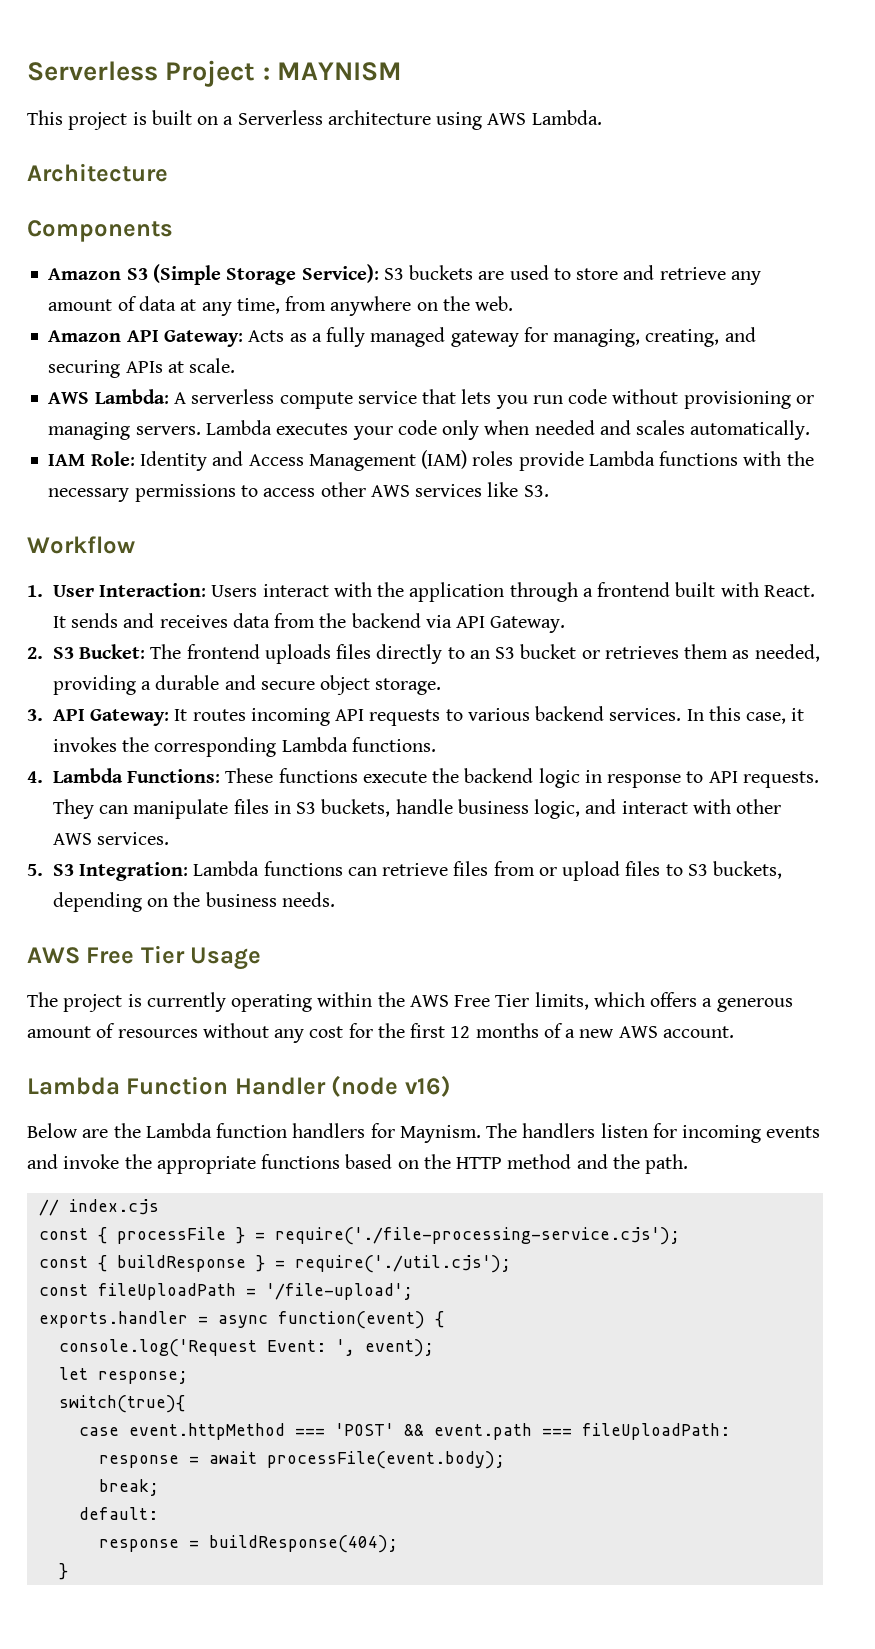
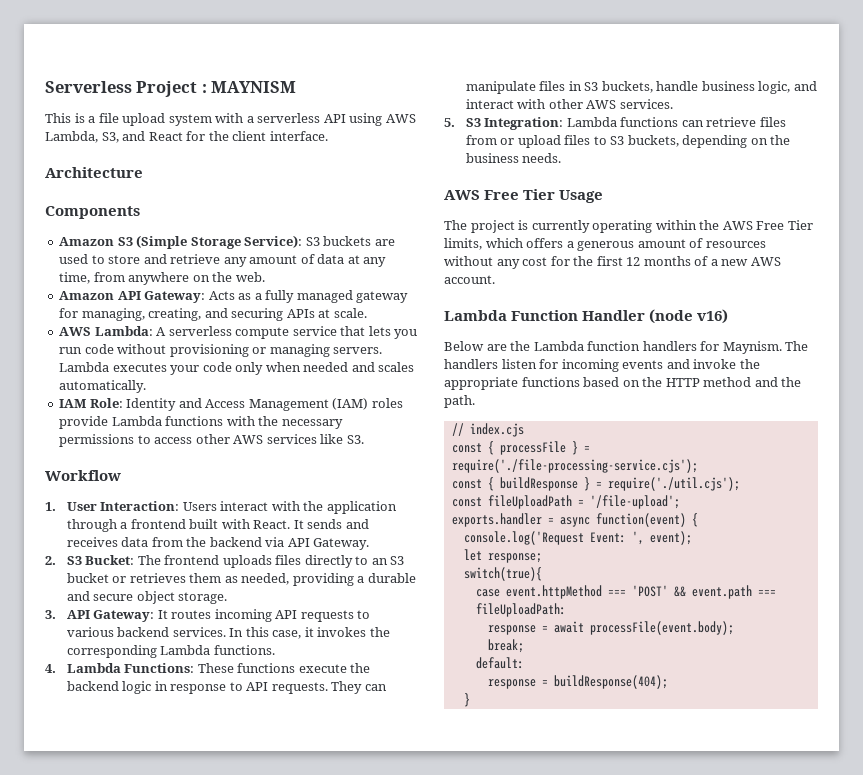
- This project is built on a Serverless architecture using AWS Lambda.
+ This is a file upload system with a serverless API using AWS Lambda, S3, and React for the client interface.

